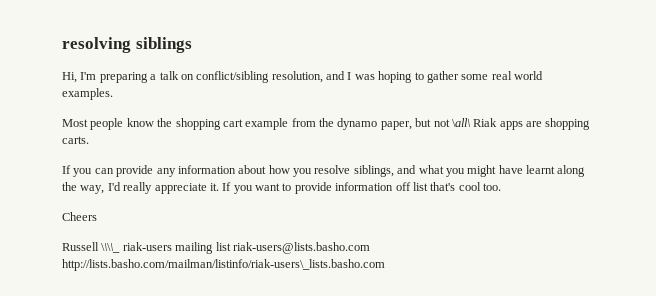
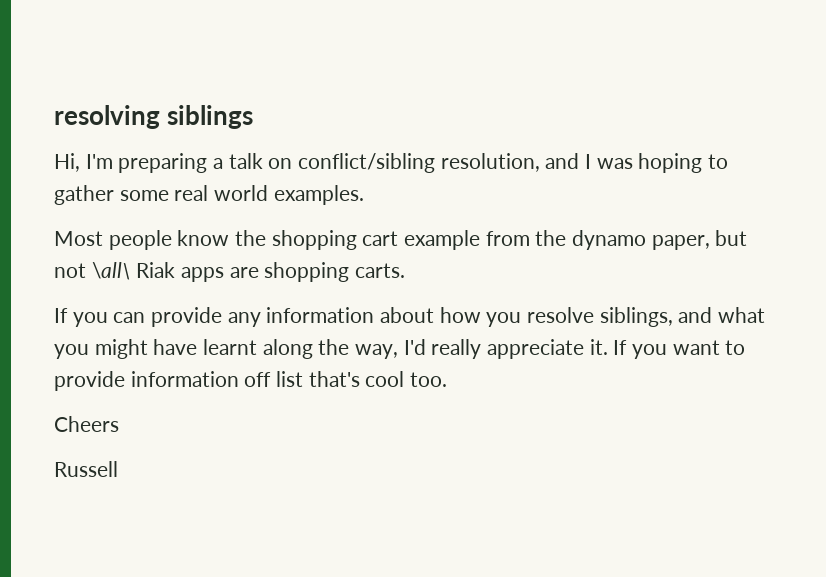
- Russell \\\\_ riak-users mailing list riak-users@lists.basho.com http://lists.basho.com/mailman/listinfo/riak-users\_lists.basho.com
+ Russell

